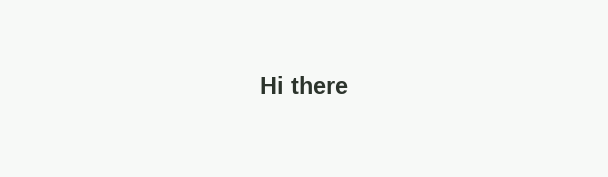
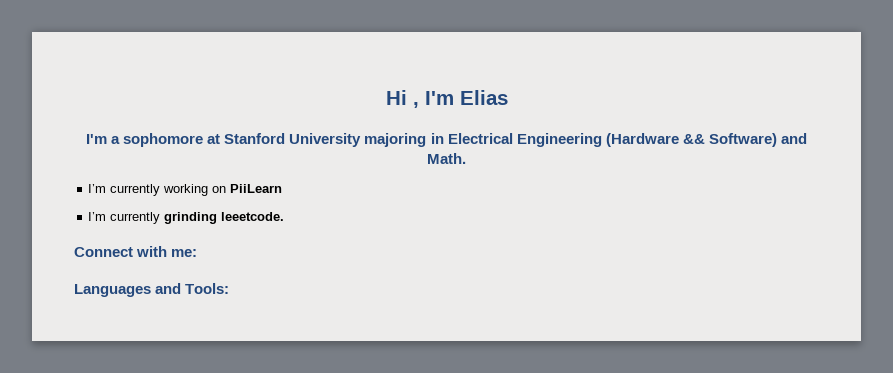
- Hi there
+ Hi , I'm Elias
+ I'm a sophomore at Stanford University majoring in Electrical Engineering (Hardware && Software) and Math.
+ I’m currently working on PiiLearn
+ I’m currently grinding leeetcode.
+ Connect with me:
+ Languages and Tools:

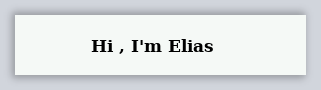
- I'm a sophomore at Stanford University majoring in Electrical Engineering (Hardware && Software) and Math.
- I’m currently working on PiiLearn
- I’m currently grinding leeetcode.
- Connect with me:
- Languages and Tools:

